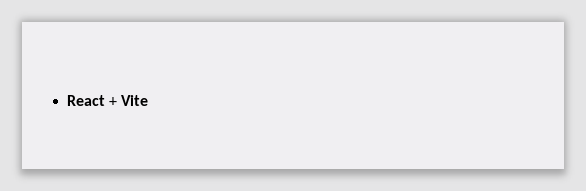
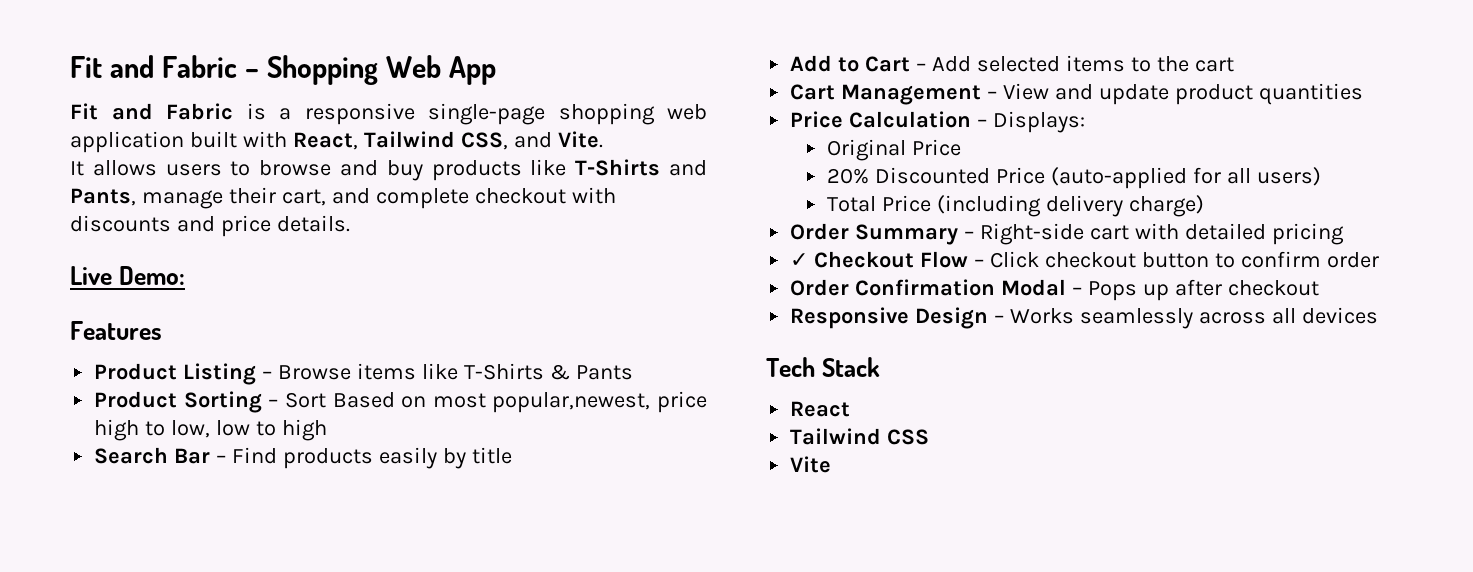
+ Fit and Fabric – Shopping Web App
+ Fit and Fabric is a responsive single-page shopping web application built with React, Tailwind CSS, and Vite.
+ It allows users to browse and buy products like T-Shirts and Pants, manage their cart, and complete checkout with discounts and price details.
+ Live Demo:
+ Features
+ Product Listing – Browse items like T-Shirts & Pants
+ Product Sorting – Sort Based on most popular,newest, price high to low, low to high
+ Search Bar – Find products easily by title
+ Add to Cart – Add selected items to the cart
+ Cart Management – View and update product quantities
+ Price Calculation – Displays:
+ Original Price
+ 20% Discounted Price (auto-applied for all users)
+ Total Price (including delivery charge)
+ Order Summary – Right-side cart with detailed pricing
+ ✓ Checkout Flow – Click checkout button to confirm order
+ Order Confirmation Modal – Pops up after checkout
+ Responsive Design – Works seamlessly across all devices
+ Tech Stack
- React + Vite
+ React
+ Tailwind CSS
+ Vite

